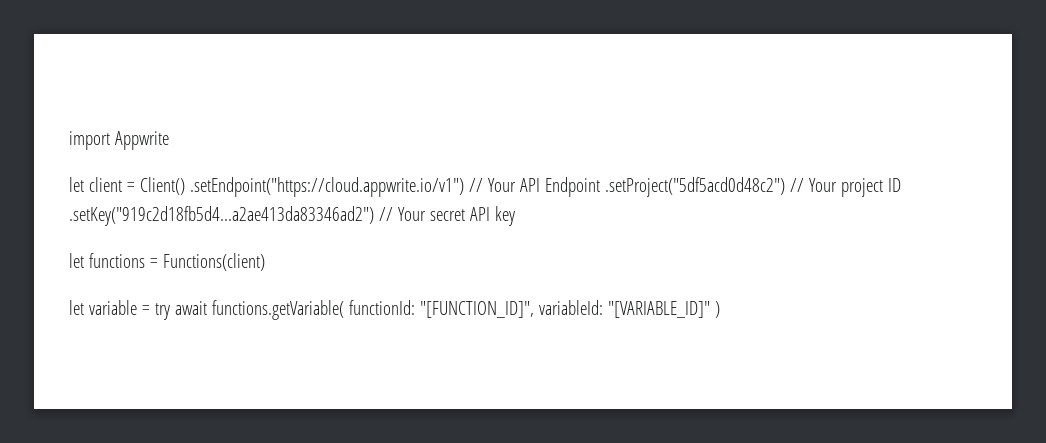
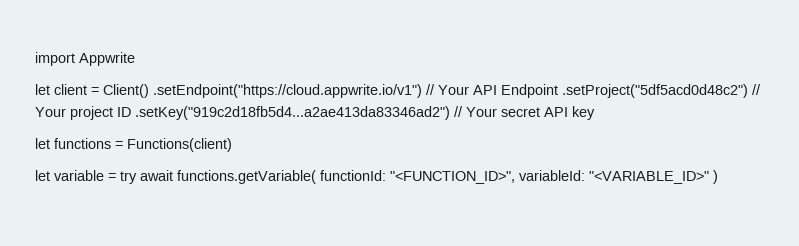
- let variable = try await functions.getVariable( functionId: "[FUNCTION_ID]", variableId: "[VARIABLE_ID]" )
+ let variable = try await functions.getVariable( functionId: "<FUNCTION_ID>", variableId: "<VARIABLE_ID>" )

